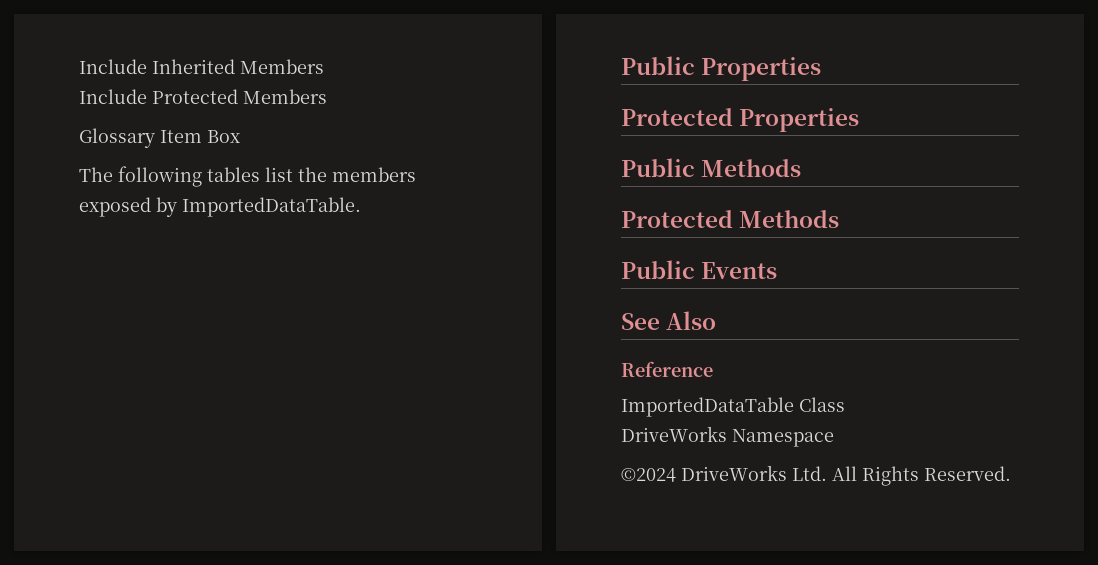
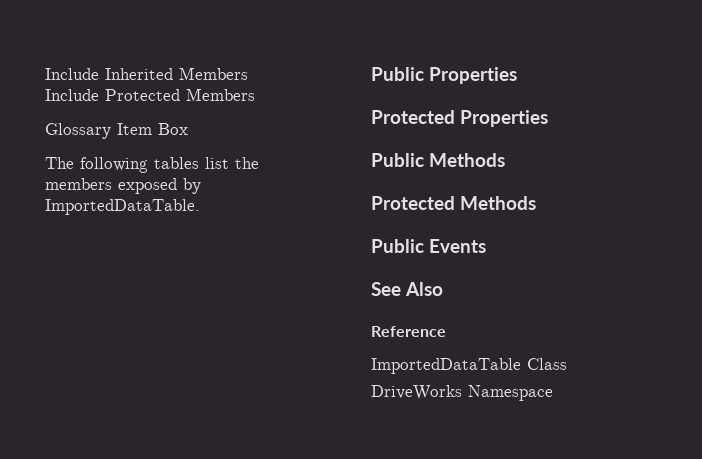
- ©2024 DriveWorks Ltd. All Rights Reserved.

